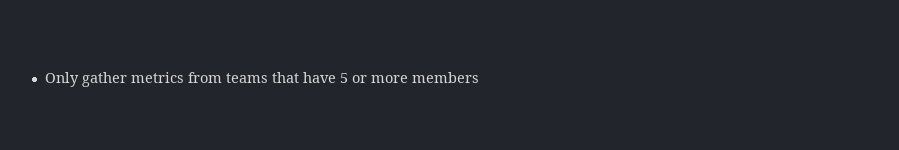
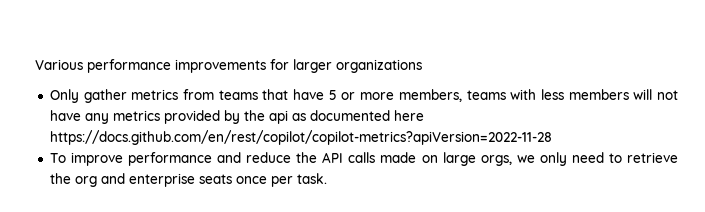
+ Various performance improvements for larger organizations
- Only gather metrics from teams that have 5 or more members
+ Only gather metrics from teams that have 5 or more members, teams with less members will not have any metrics provided by the api as documented here https://docs.github.com/en/rest/copilot/copilot-metrics?apiVersion=2022-11-28
+ To improve performance and reduce the API calls made on large orgs, we only need to retrieve the org and enterprise seats once per task.

